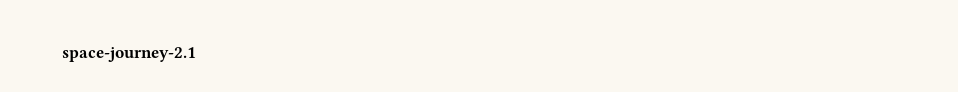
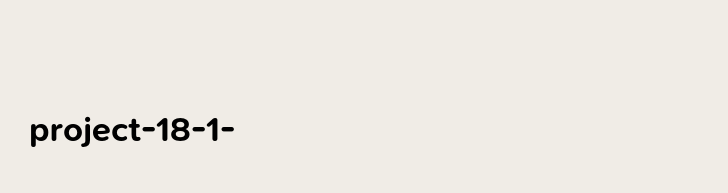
- space-journey-2.1
+ project-18-1-

